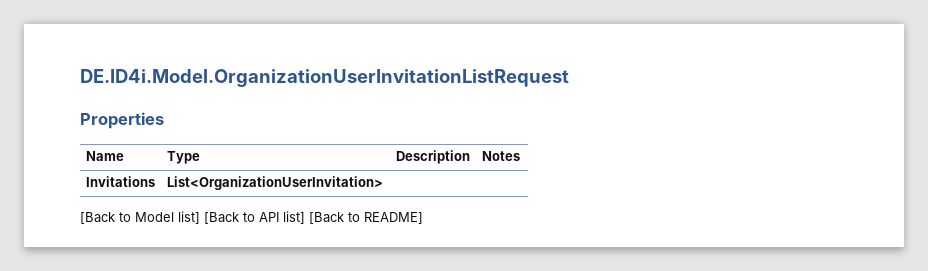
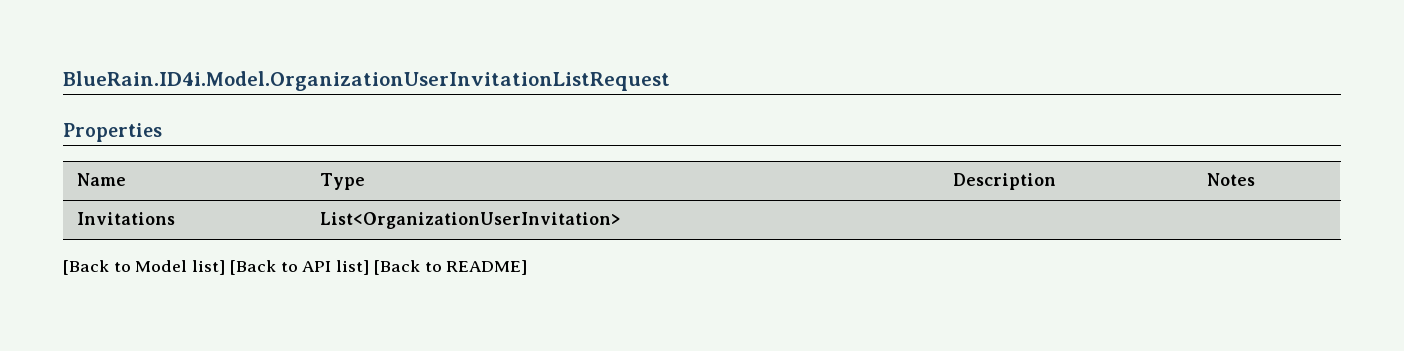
- DE.ID4i.Model.OrganizationUserInvitationListRequest
+ BlueRain.ID4i.Model.OrganizationUserInvitationListRequest

